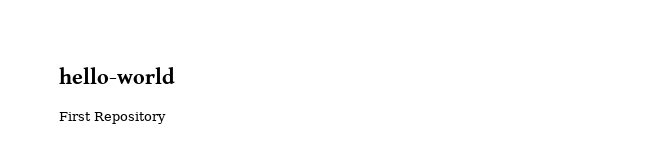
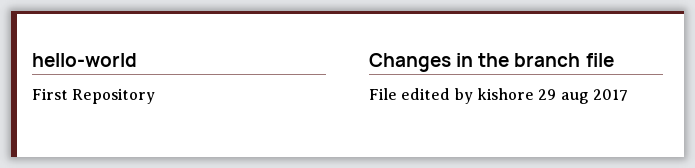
+ Changes in the branch file
+ File edited by kishore 29 aug 2017

